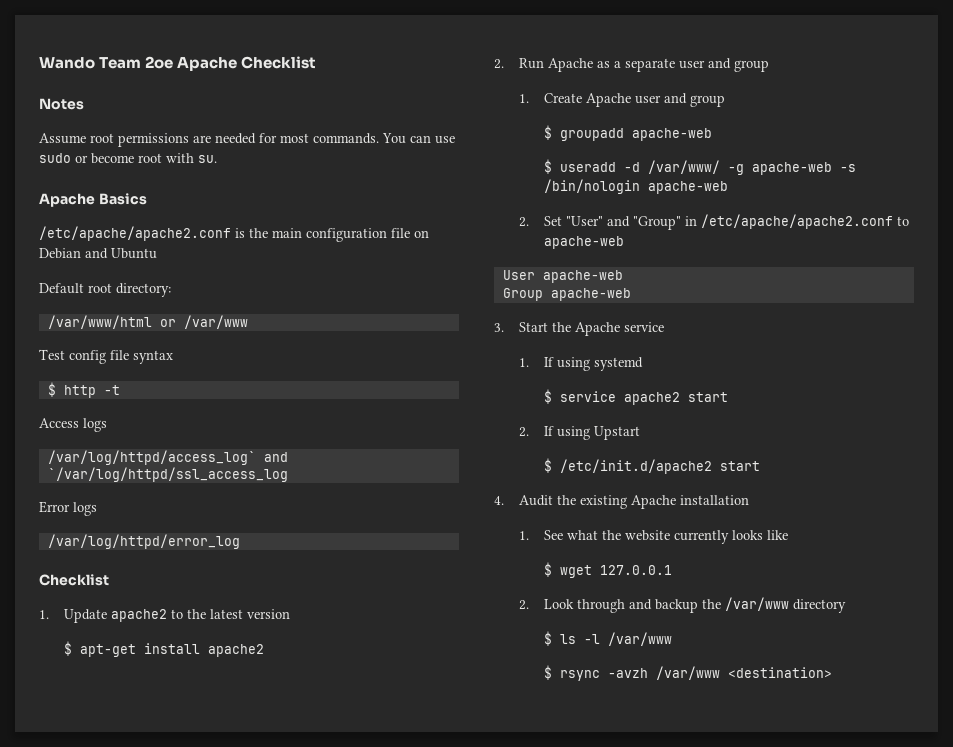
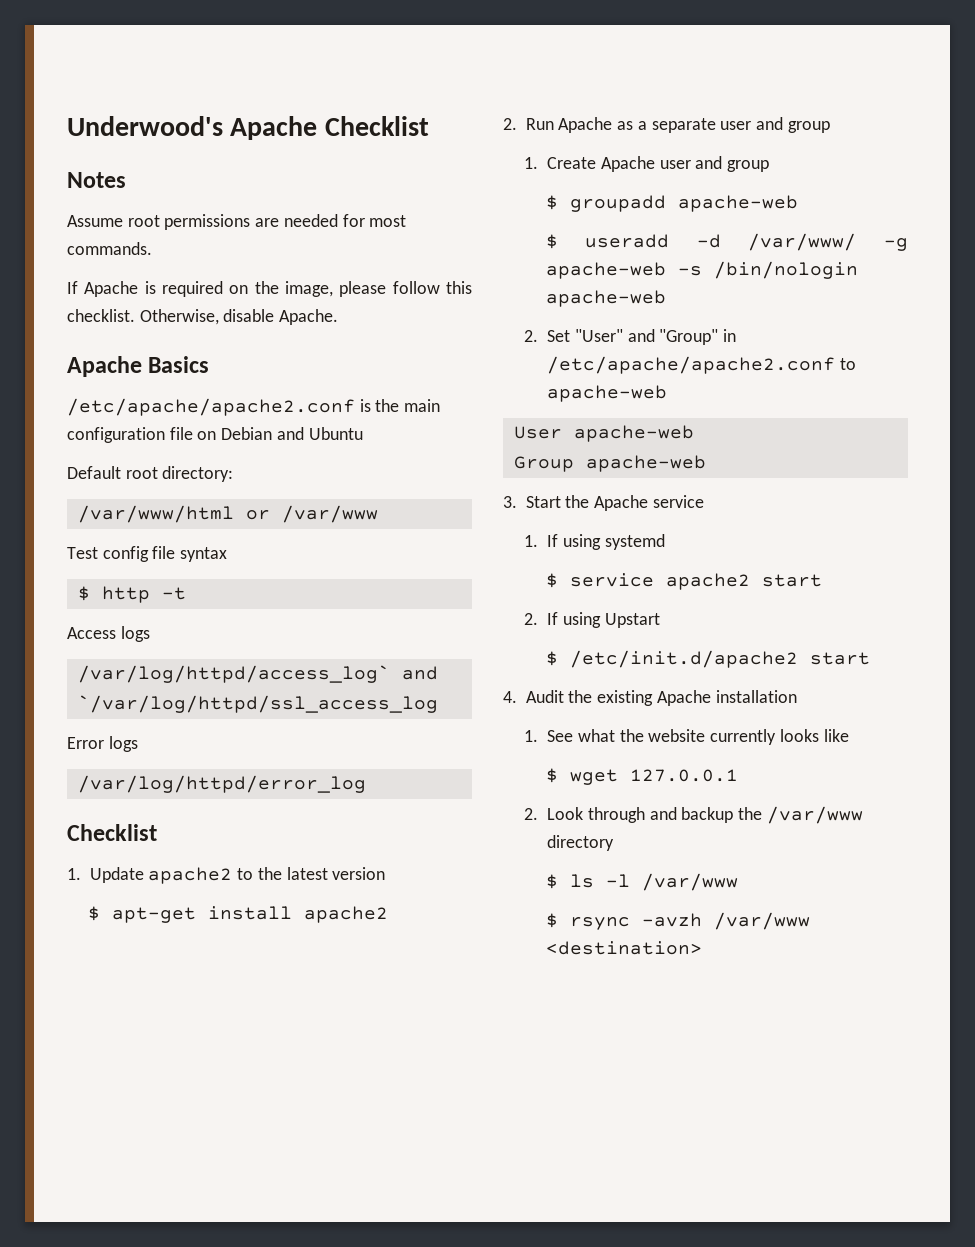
- Wando Team 2oe Apache Checklist
+ Underwood's Apache Checklist
- Assume root permissions are needed for most commands. You can use sudo or become root with su.
+ Assume root permissions are needed for most commands.
+ If Apache is required on the image, please follow this checklist. Otherwise, disable Apache.

